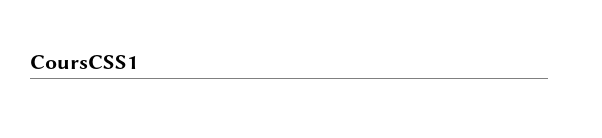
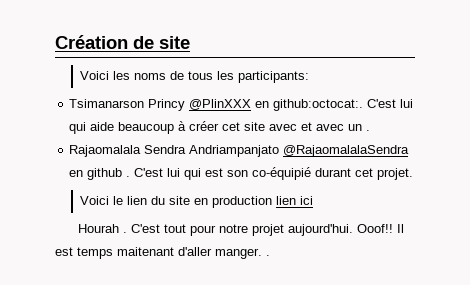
- CoursCSS1
+ Création de site
+ Voici les noms de tous les participants:
+ Tsimanarson Princy @PlinXXX en github:octocat:. C'est lui qui aide beaucoup à créer cet site avec et avec un .
+ Rajaomalala Sendra Andriampanjato @RajaomalalaSendra en github . C'est lui qui est son co-équipié durant cet projet.
+ Voici le lien du site en production lien ici
+ Hourah . C'est tout pour notre projet aujourd'hui. Ooof!! Il est temps maitenant d'aller manger. .

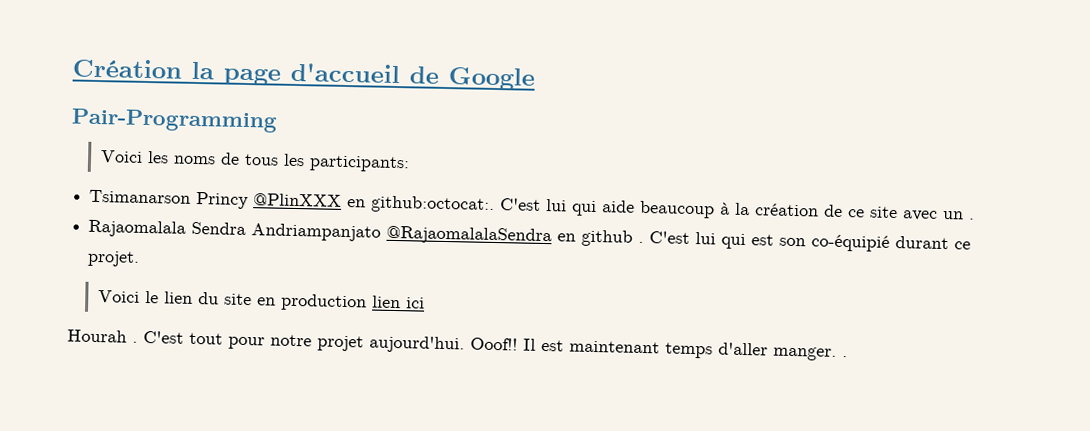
- Création de site
+ Création la page d'accueil de Google
+ Pair-Programming
- C'est lui qui aide beaucoup à créer cet site avec et avec un .
+ C'est lui qui aide beaucoup à la création de ce site avec un .
- C'est lui qui est son co-équipié durant cet projet.
+ C'est lui qui est son co-équipié durant ce projet.
- Il est temps maitenant d'aller manger. .
+ Il est maintenant temps d'aller manger. .

